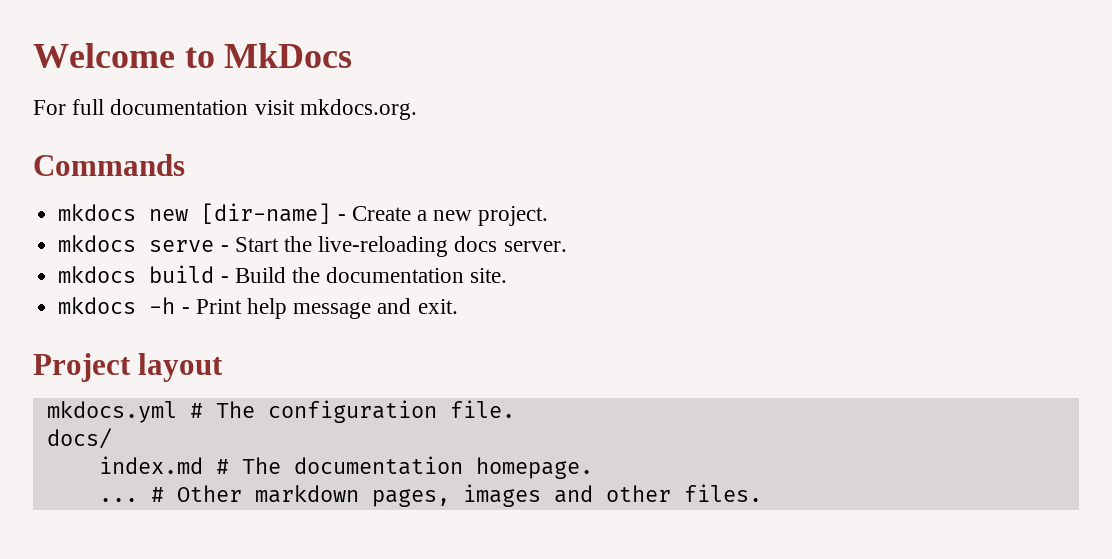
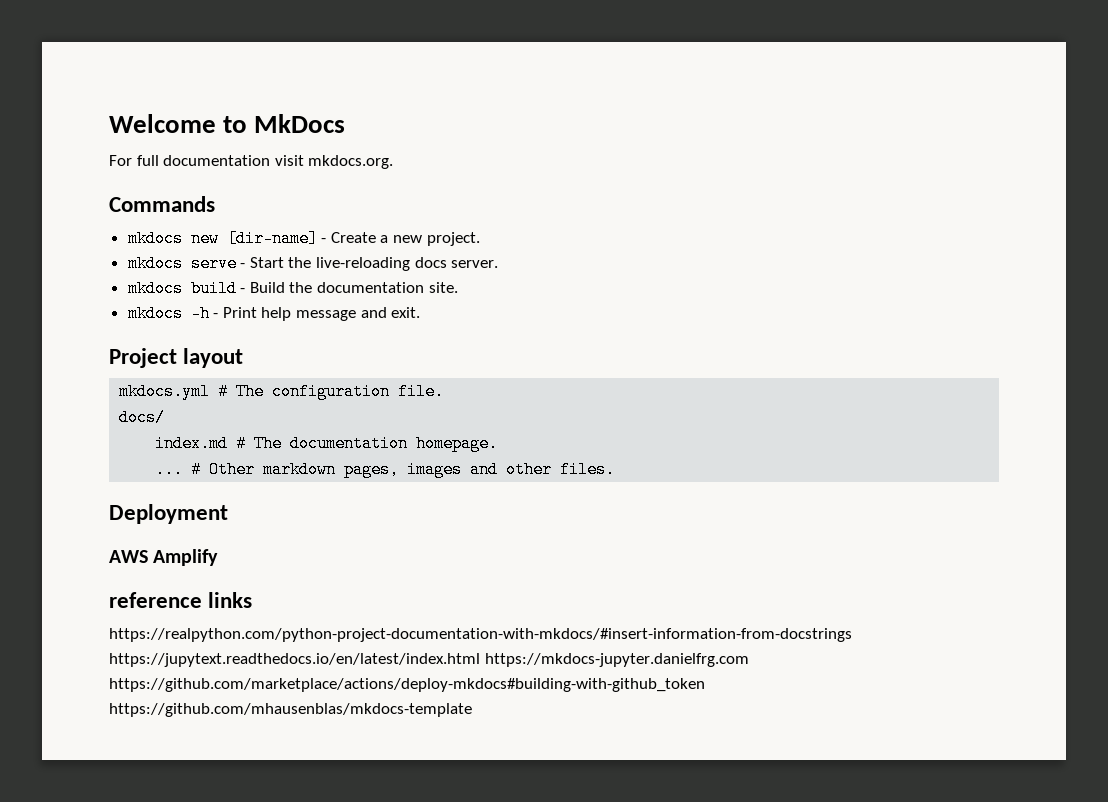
+ Deployment
+ AWS Amplify
+ reference links
+ https://realpython.com/python-project-documentation-with-mkdocs/#insert-information-from-docstrings https://jupytext.readthedocs.io/en/latest/index.html https://mkdocs-jupyter.danielfrg.com https://github.com/marketplace/actions/deploy-mkdocs#building-with-github_token https://github.com/mhausenblas/mkdocs-template

